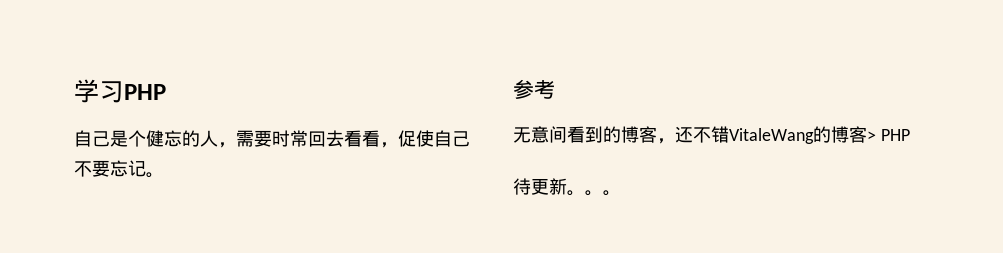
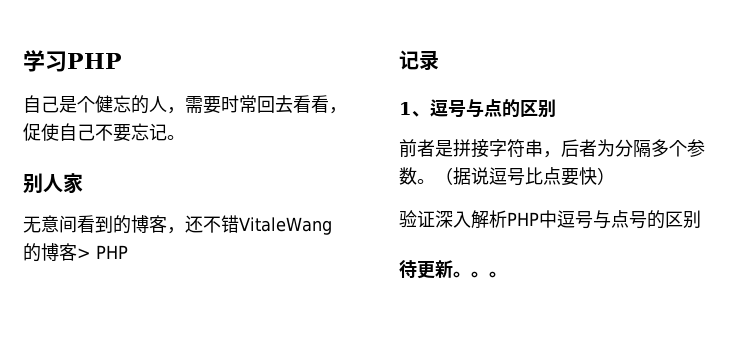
- 参考
+ 别人家
+ 记录
+ 1、逗号与点的区别
+ 前者是拼接字符串，后者为分隔多个参数。（据说逗号比点要快）
+ 验证深入解析PHP中逗号与点号的区别

